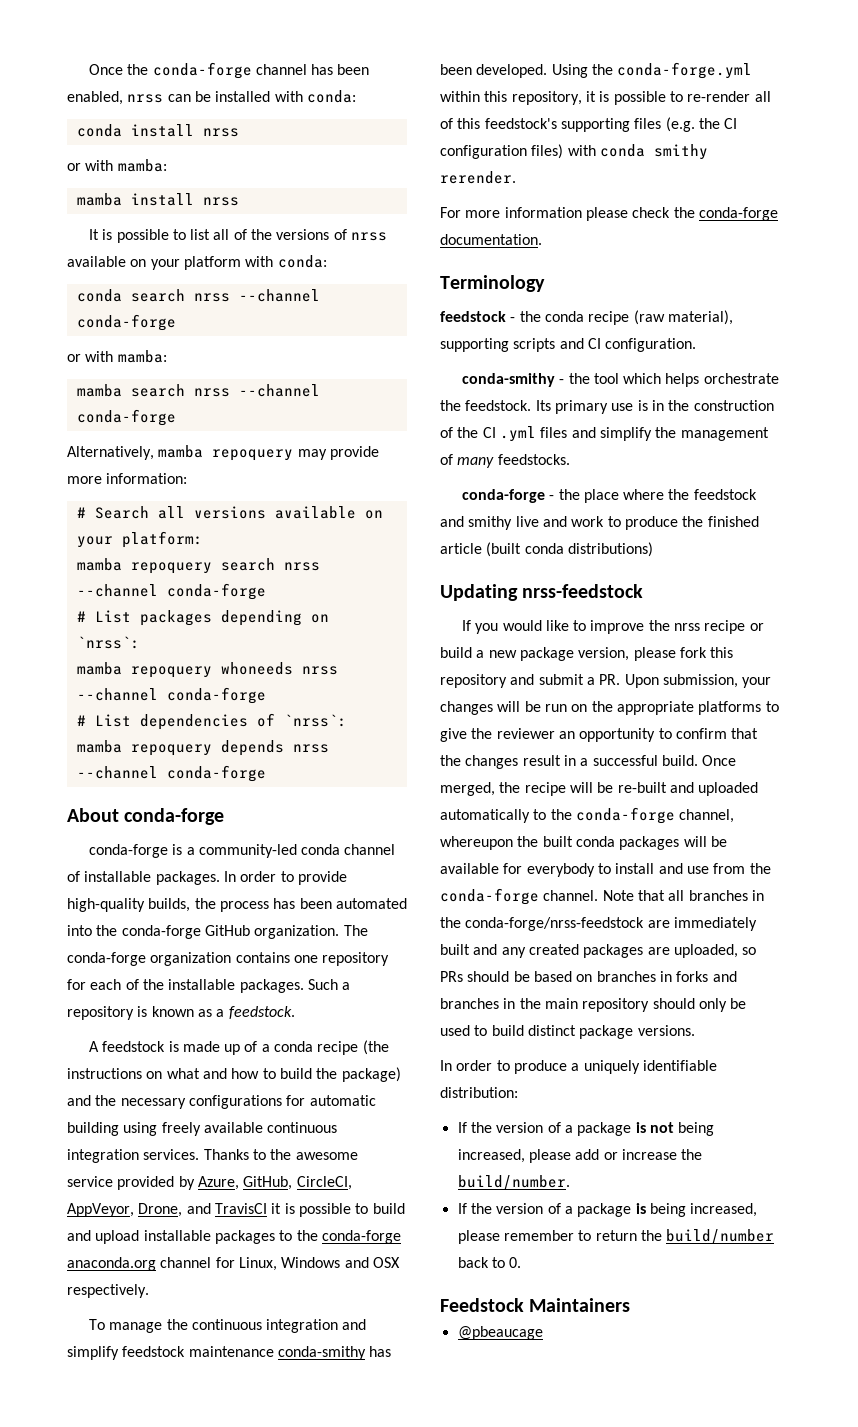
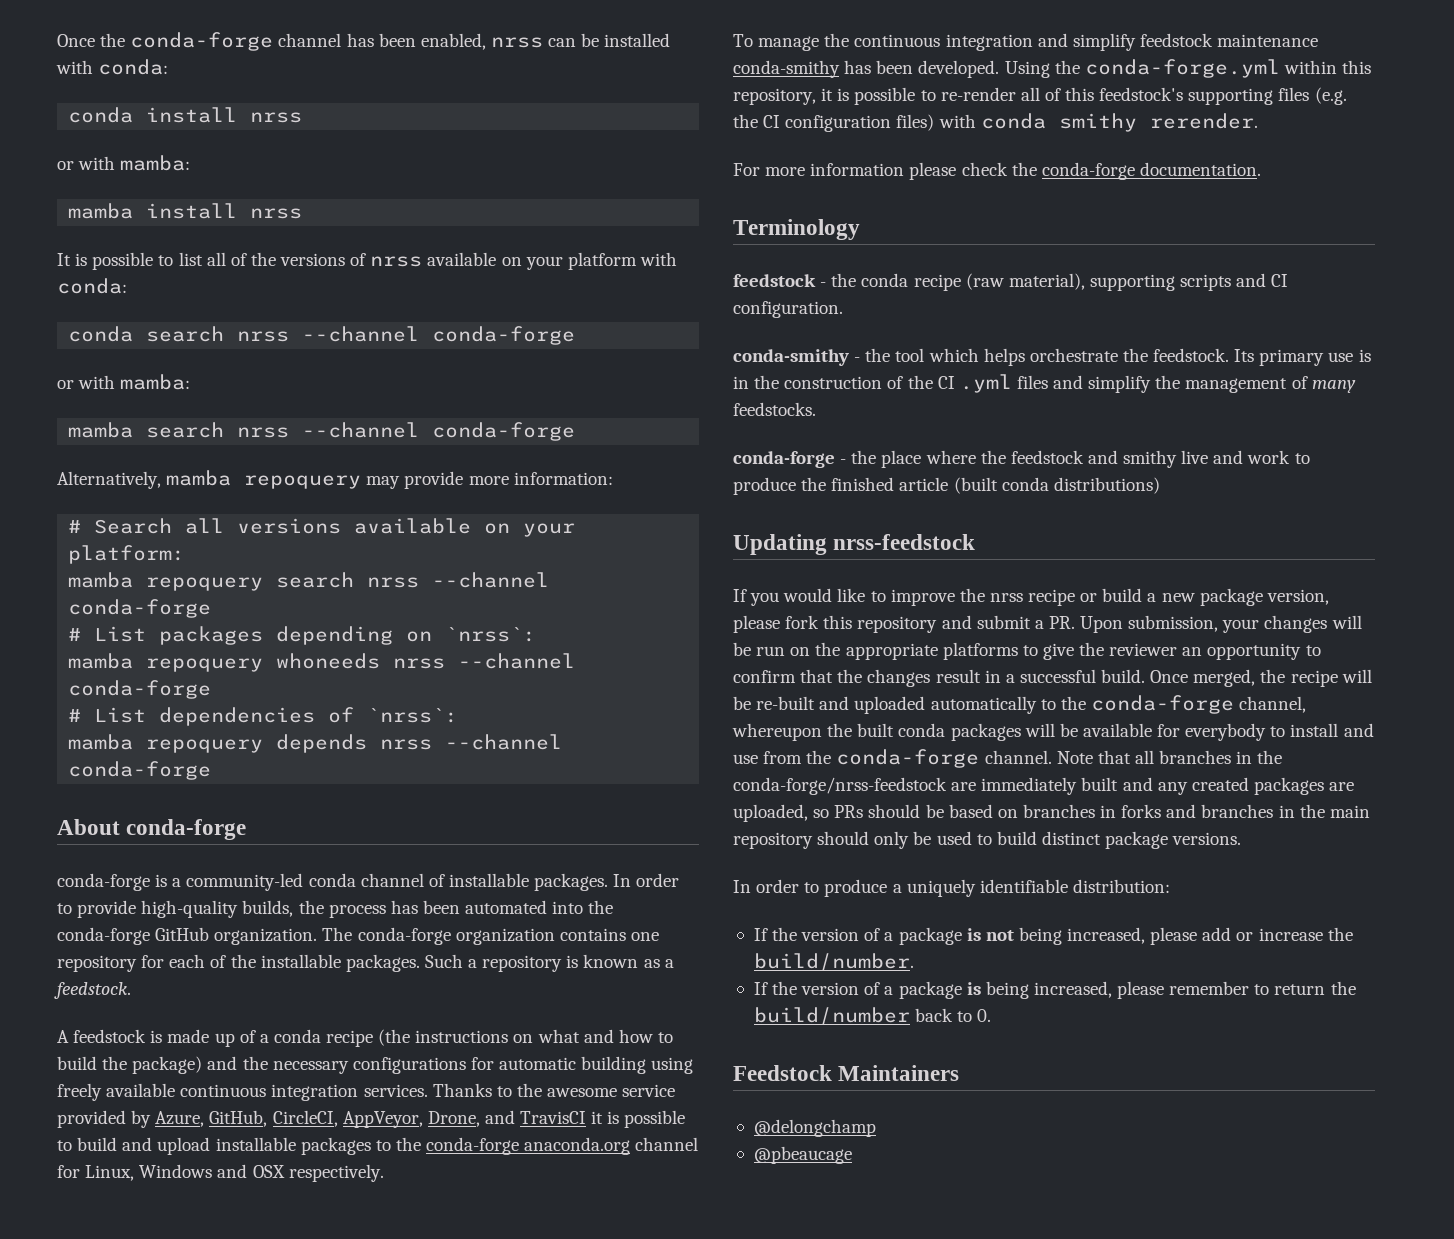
+ @delongchamp

